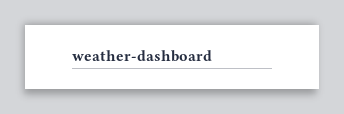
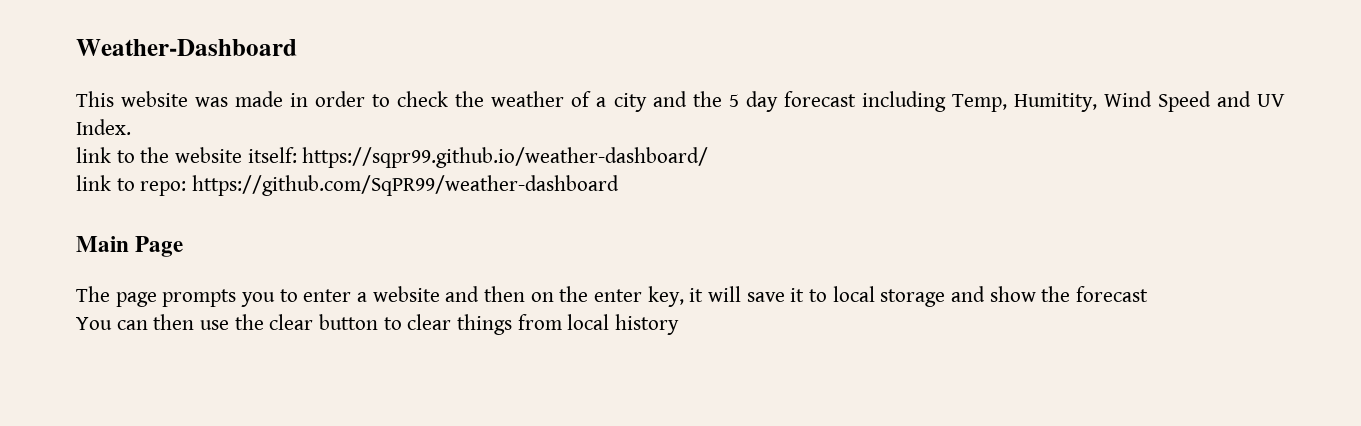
- weather-dashboard
+ Weather-Dashboard
+ This website was made in order to check the weather of a city and the 5 day forecast including Temp, Humitity, Wind Speed and UV Index.
+ link to the website itself: https://sqpr99.github.io/weather-dashboard/
+ link to repo: https://github.com/SqPR99/weather-dashboard
+ Main Page
+ The page prompts you to enter a website and then on the enter key, it will save it to local storage and show the forecast
+ You can then use the clear button to clear things from local history

